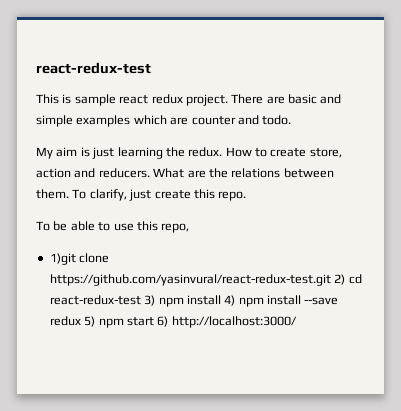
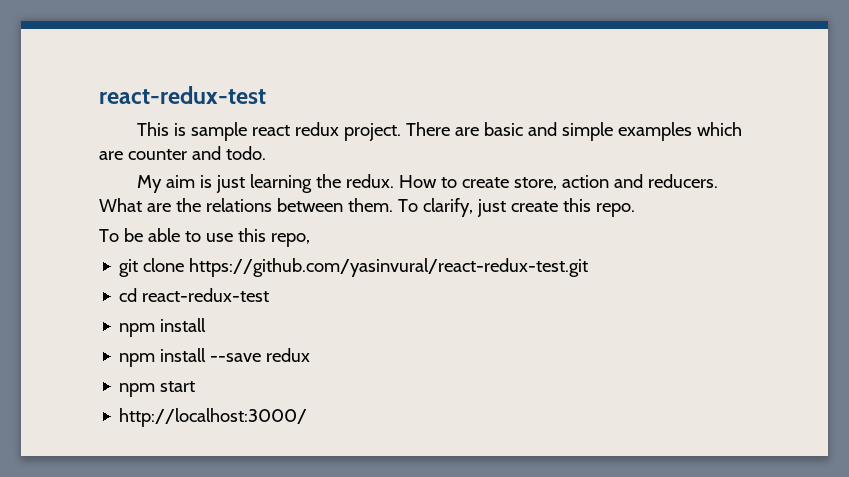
- 1)git clone https://github.com/yasinvural/react-redux-test.git 2) cd react-redux-test 3) npm install 4) npm install --save redux 5) npm start 6) http://localhost:3000/
+ git clone https://github.com/yasinvural/react-redux-test.git
+ cd react-redux-test
+ npm install
+ npm install --save redux
+ npm start
+ http://localhost:3000/

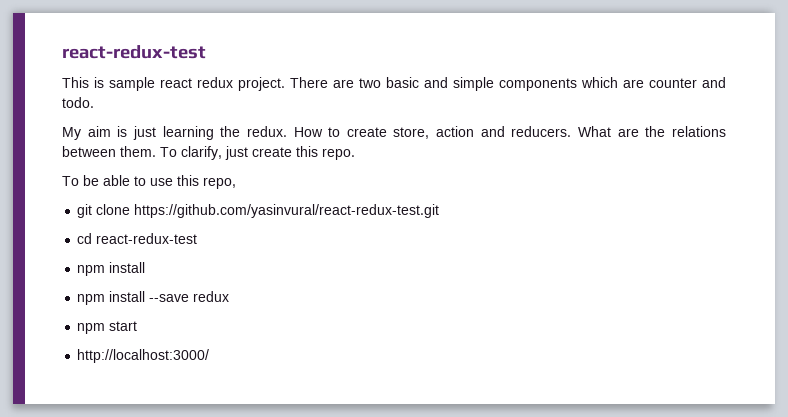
- There are basic and simple examples which are counter and todo.
+ There are two basic and simple components which are counter and todo.

